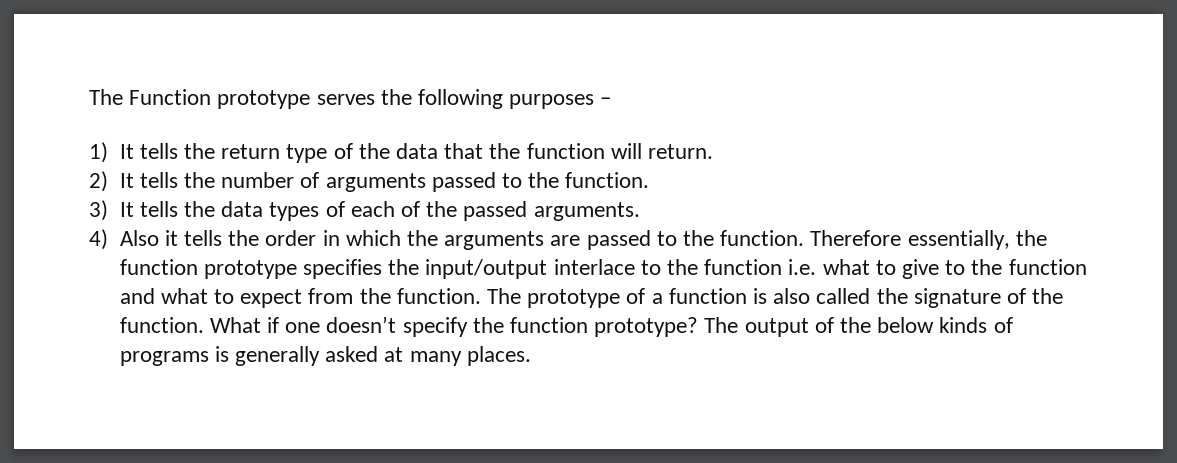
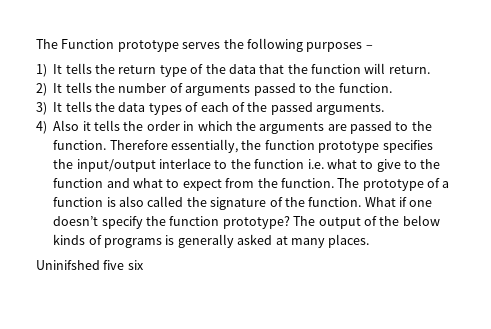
+ Uninifshed five six

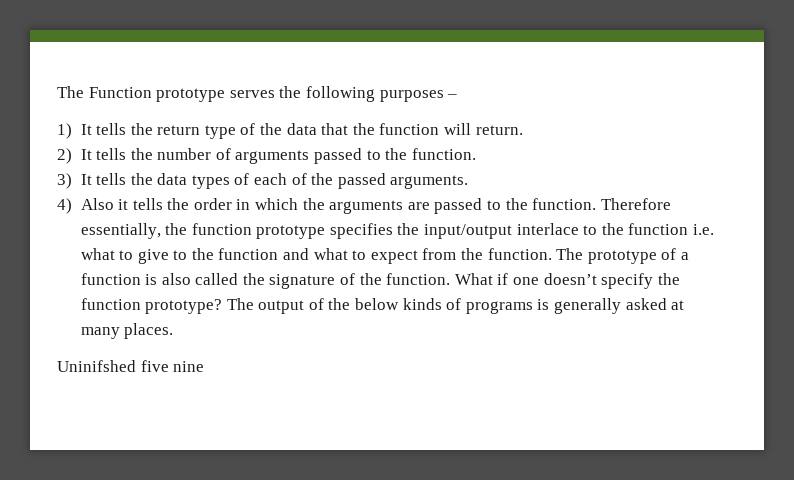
- Uninifshed five six
+ Uninifshed five nine

